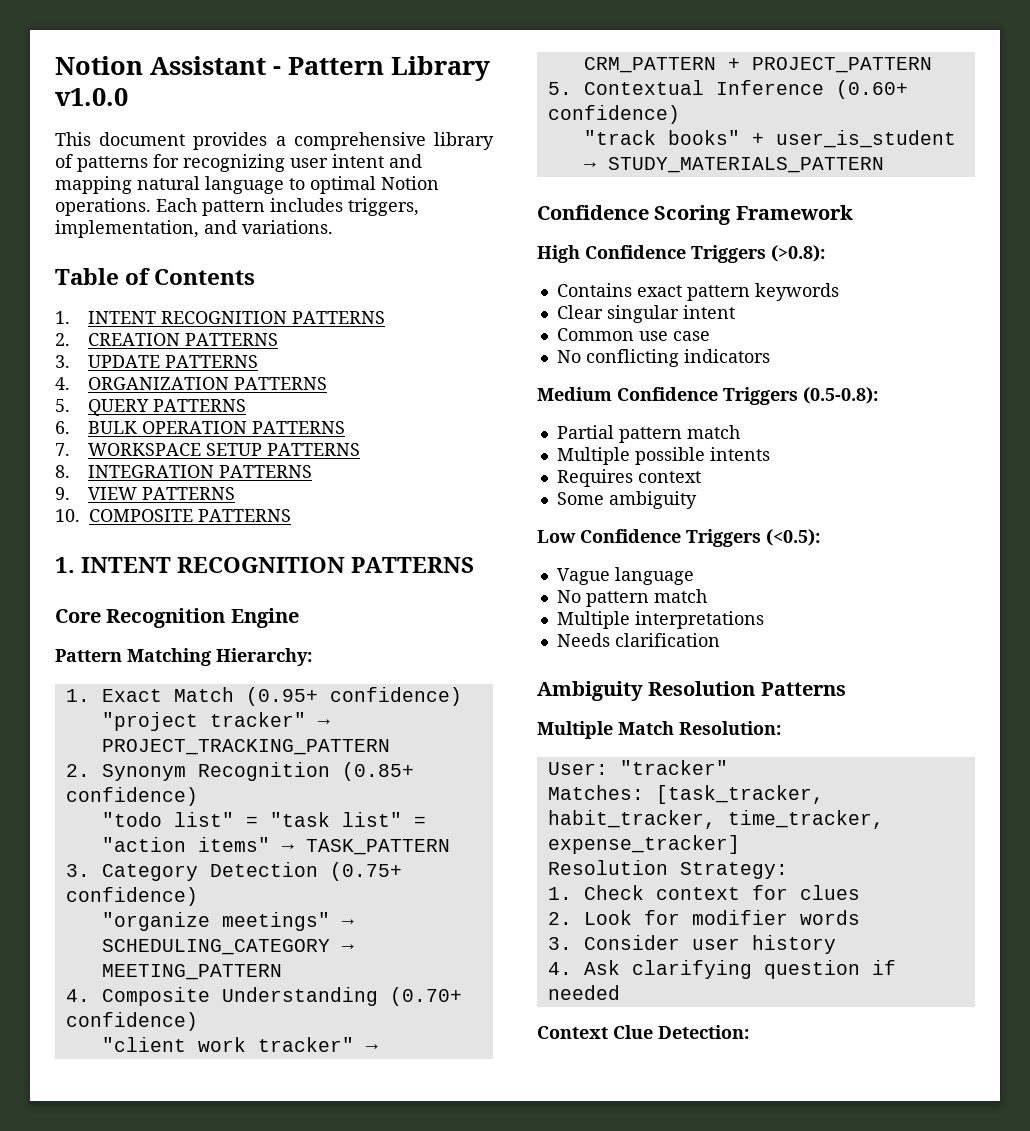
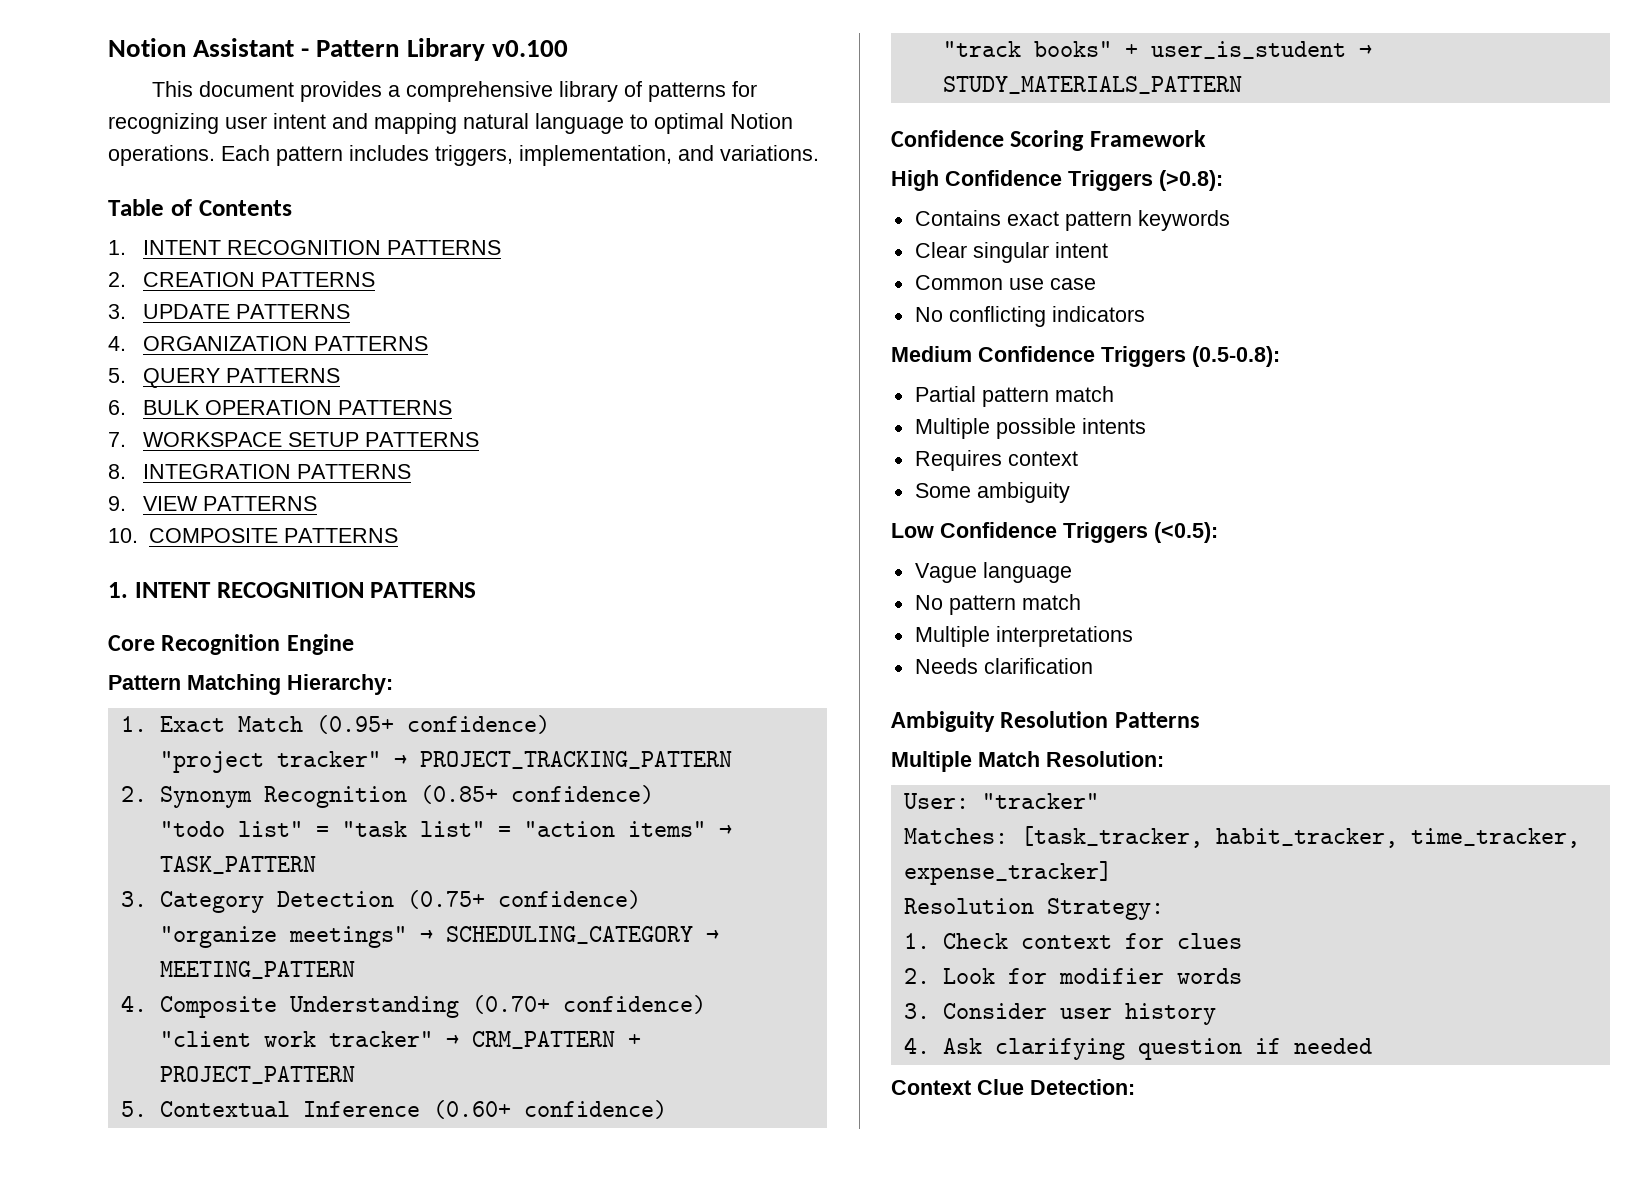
- Notion Assistant - Pattern Library v1.0.0
+ Notion Assistant - Pattern Library v0.100

